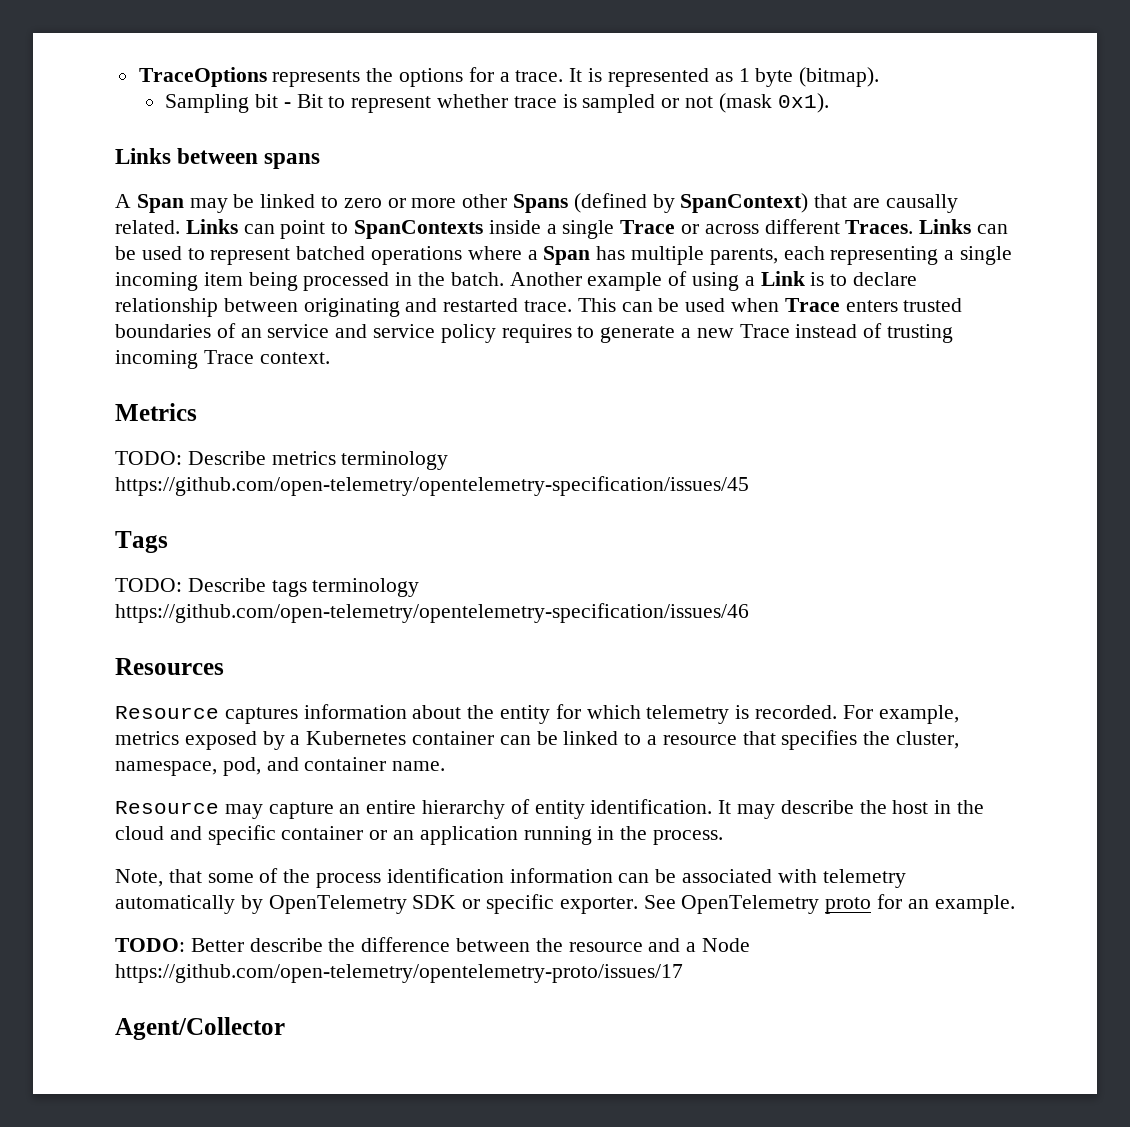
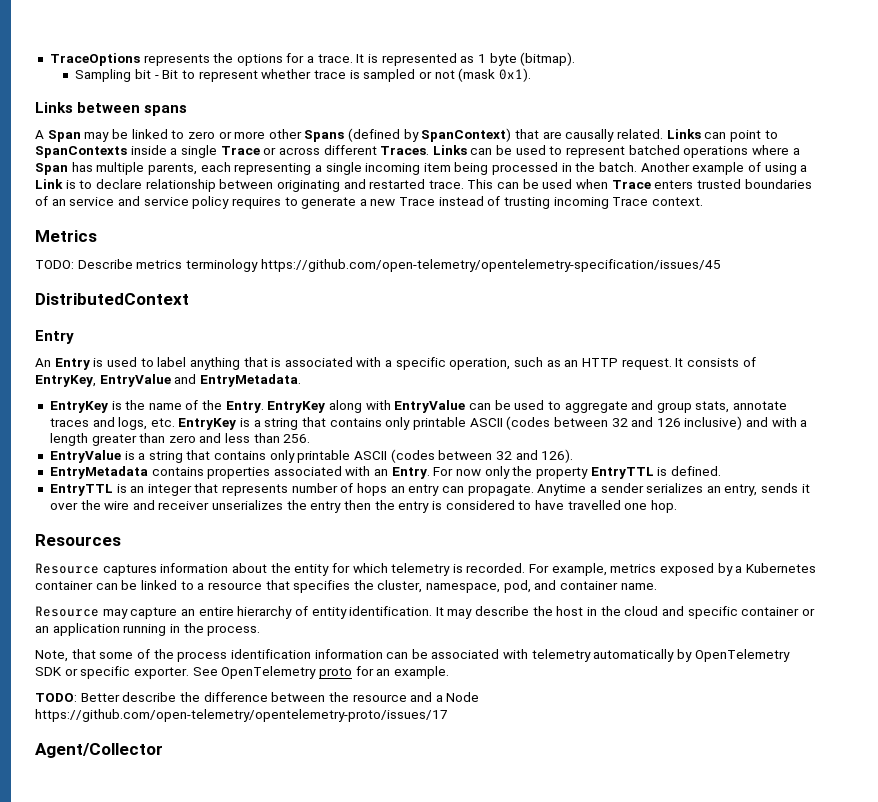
- Tags
- TODO: Describe tags terminology https://github.com/open-telemetry/opentelemetry-specification/issues/46
+ DistributedContext
+ Entry
+ An Entry is used to label anything that is associated with a specific operation, such as an HTTP request. It consists of EntryKey, EntryValue and EntryMetadata.
+ EntryKey is the name of the Entry. EntryKey along with EntryValue can be used to aggregate and group stats, annotate traces and logs, etc. EntryKey is a string that contains only printable ASCII (codes between 32 and 126 inclusive) and with a length greater than zero and less than 256.
+ EntryValue is a string that contains only printable ASCII (codes between 32 and 126).
+ EntryMetadata contains properties associated with an Entry. For now only the property EntryTTL is defined.
+ EntryTTL is an integer that represents number of hops an entry can propagate. Anytime a sender serializes an entry, sends it over the wire and receiver unserializes the entry then the entry is considered to have travelled one hop.

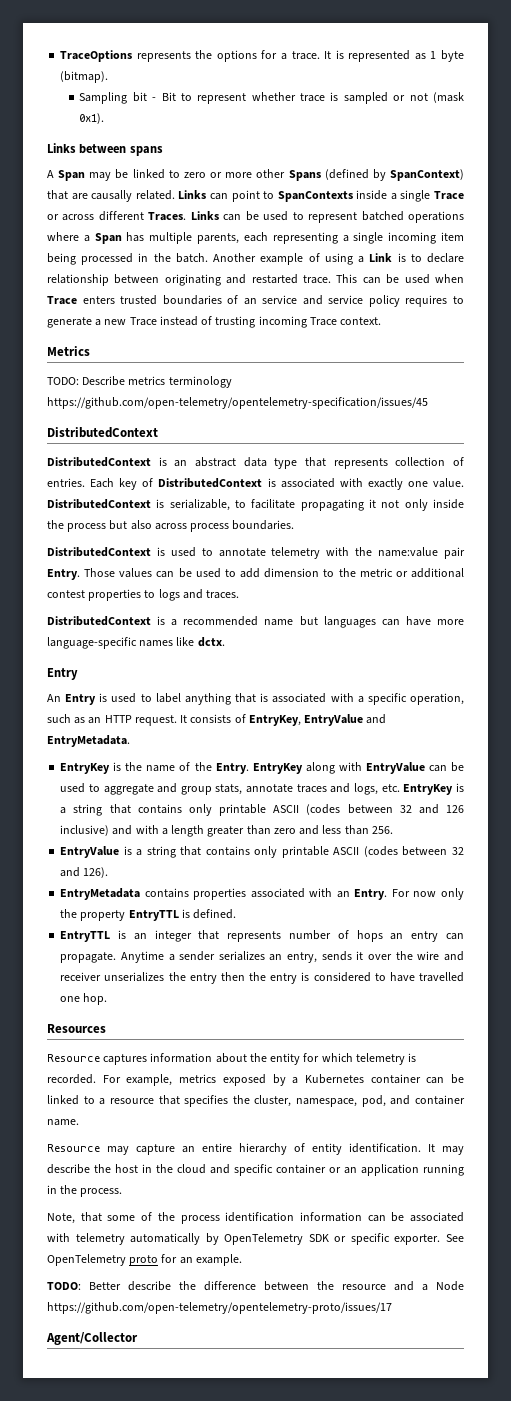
+ DistributedContext is an abstract data type that represents collection of entries. Each key of DistributedContext is associated with exactly one value. DistributedContext is serializable, to facilitate propagating it not only inside the process but also across process boundaries.
+ DistributedContext is used to annotate telemetry with the name:value pair Entry. Those values can be used to add dimension to the metric or additional contest properties to logs and traces.
+ DistributedContext is a recommended name but languages can have more language-specific names like dctx.

